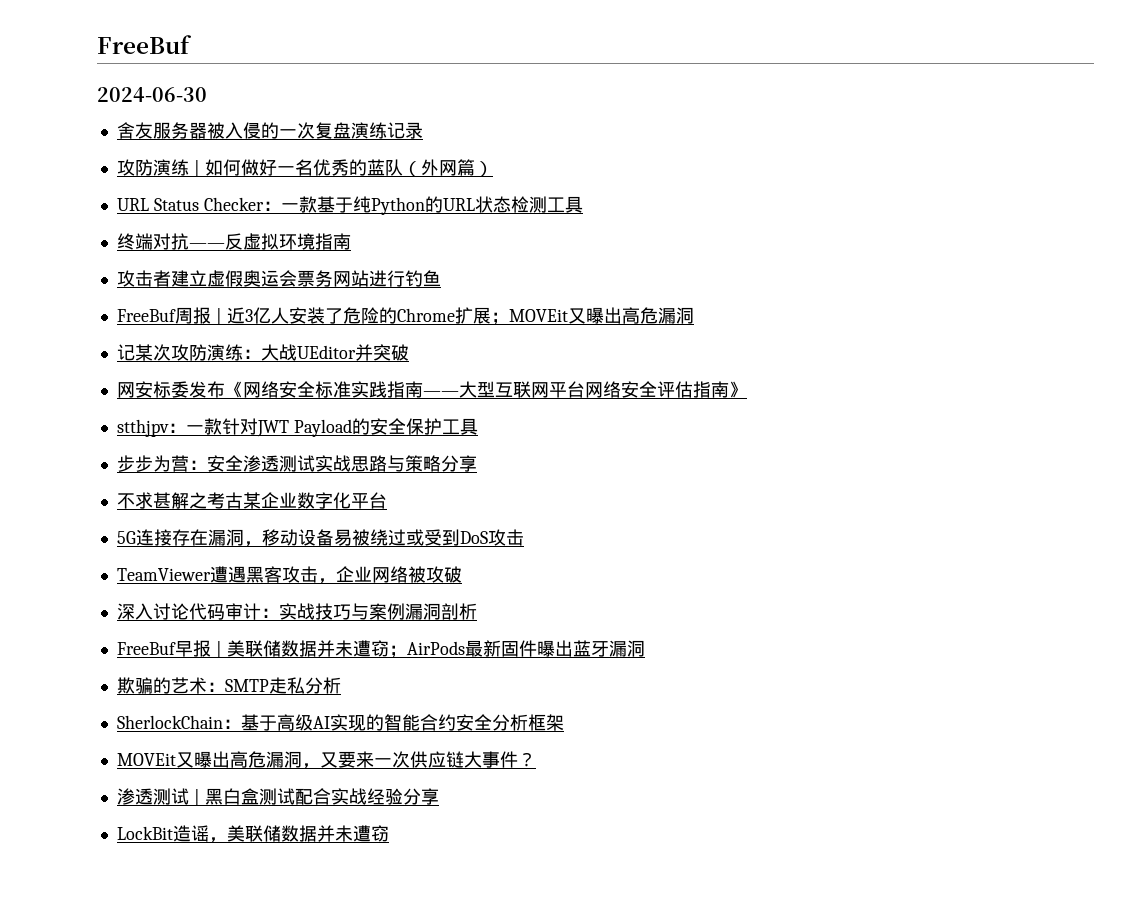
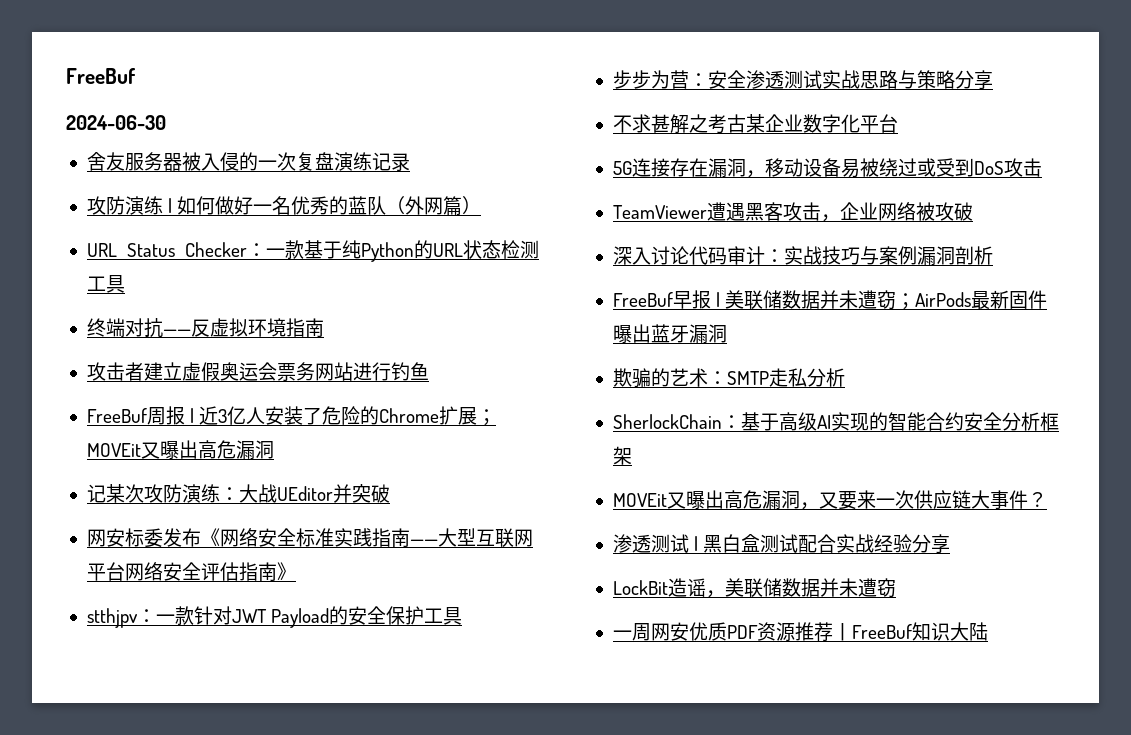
+ 一周网安优质PDF资源推荐丨FreeBuf知识大陆

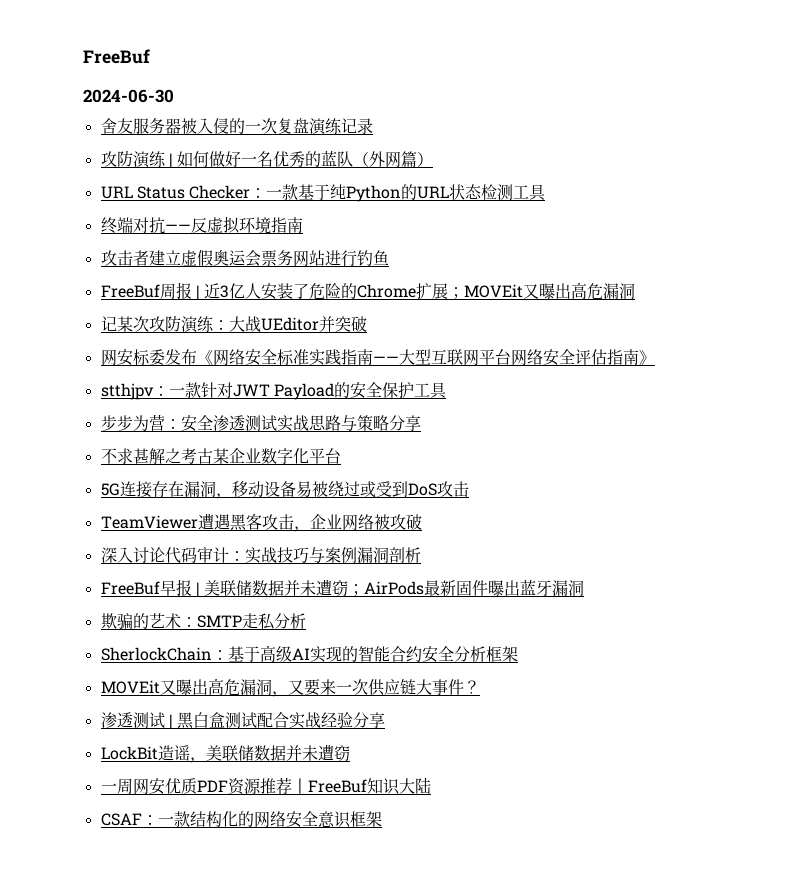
+ CSAF：一款结构化的网络安全意识框架

